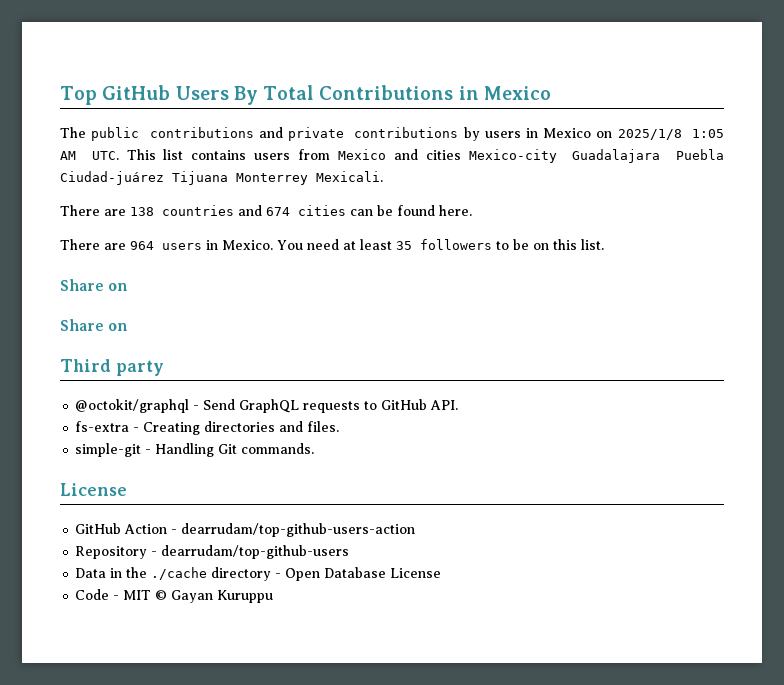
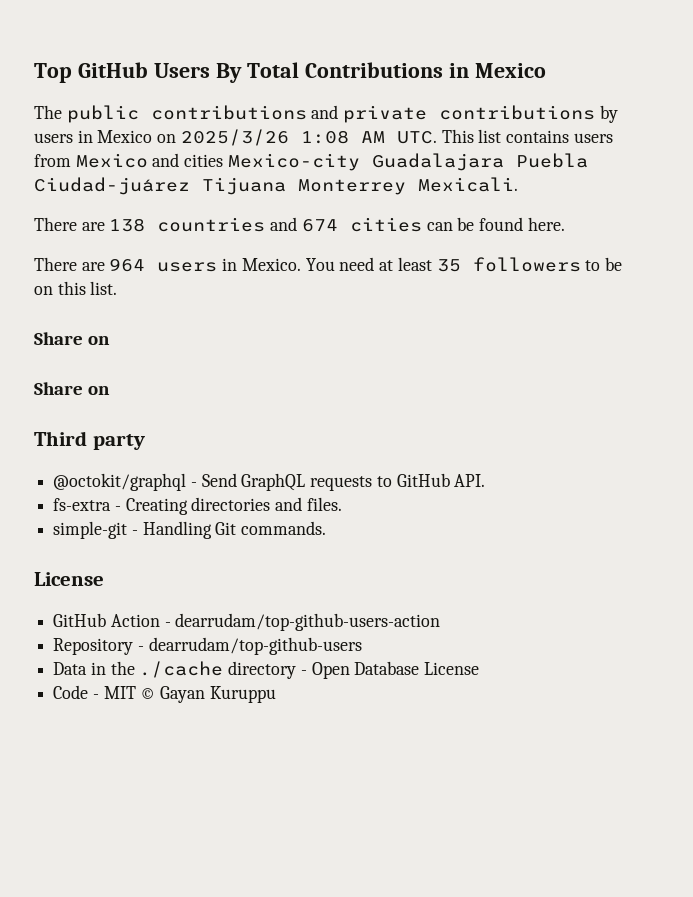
- The public contributions and private contributions by users in Mexico on 2025/1/8 1:05 AM UTC. This list contains users from Mexico and cities Mexico-city Guadalajara Puebla Ciudad-juárez Tijuana Monterrey Mexicali.
+ The public contributions and private contributions by users in Mexico on 2025/3/26 1:08 AM UTC. This list contains users from Mexico and cities Mexico-city Guadalajara Puebla Ciudad-juárez Tijuana Monterrey Mexicali.

